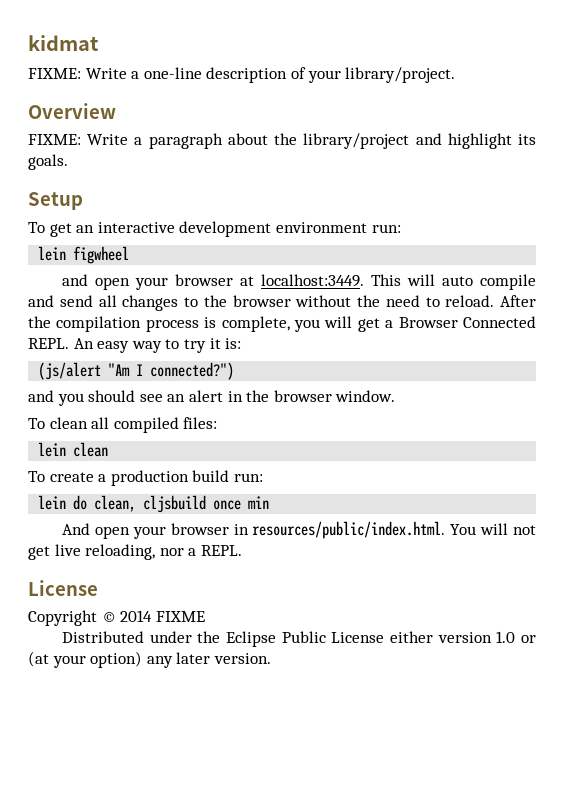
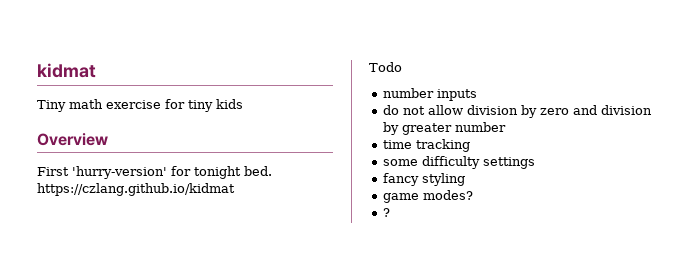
- FIXME: Write a one-line description of your library/project.
+ Tiny math exercise for tiny kids
  Overview
- FIXME: Write a paragraph about the library/project and highlight its goals.
- Setup
- To get an interactive development environment run:
- lein figwheel
- and open your browser at localhost:3449. This will auto compile and send all changes to the browser without the need to reload. After the compilation process is complete, you will get a Browser Connected REPL. An easy way to try it is:
- (js/alert "Am I connected?")
- and you should see an alert in the browser window.
- To clean all compiled files:
- lein clean
- To create a production build run:
- lein do clean, cljsbuild once min
- And open your browser in resources/public/index.html. You will not get live reloading, nor a REPL.
- License
- Copyright © 2014 FIXME
- Distributed under the Eclipse Public License either version 1.0 or (at your option) any later version.
+ First 'hurry-version' for tonight bed. https://czlang.github.io/kidmat
+ Todo
+ number inputs
+ do not allow division by zero and division by greater number
+ time tracking
+ some difficulty settings
+ fancy styling
+ game modes?
+ ?

